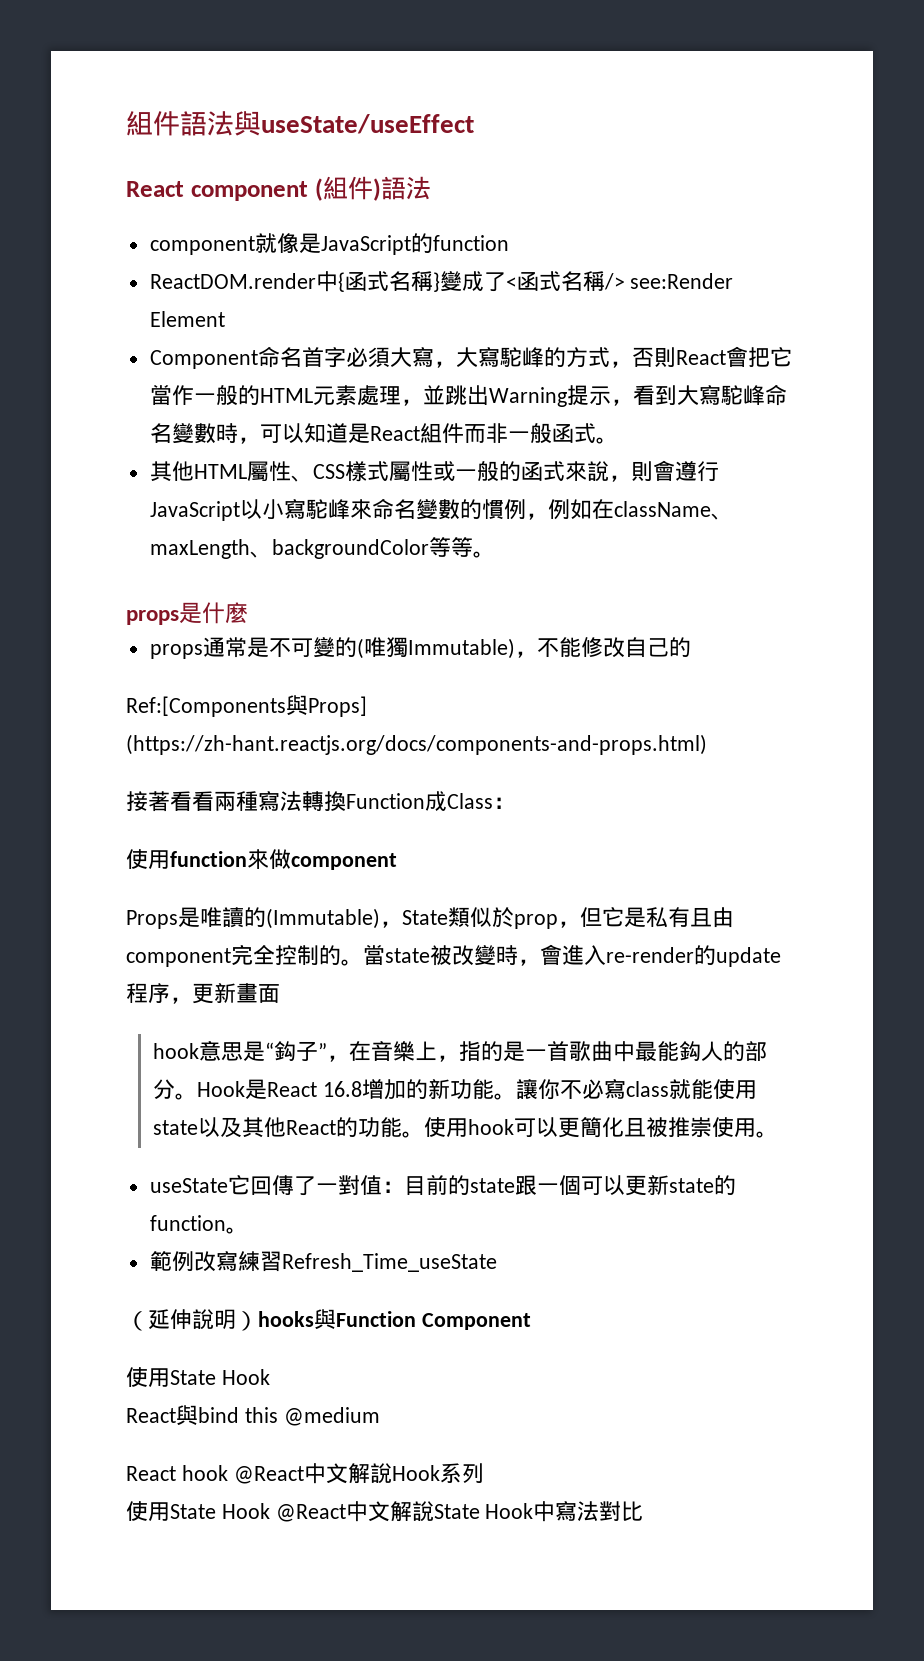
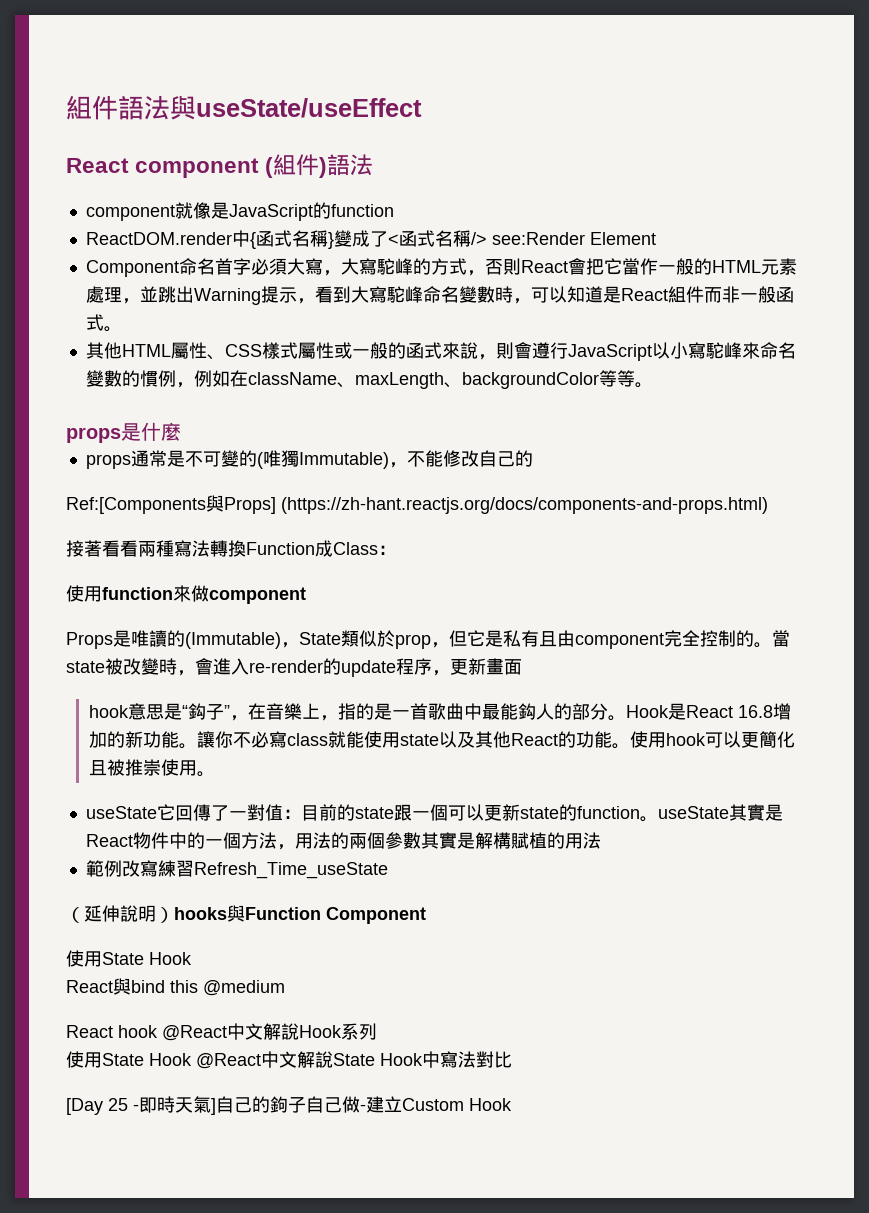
- useState它回傳了一對值：目前的state跟一個可以更新state的function。
+ useState它回傳了一對值：目前的state跟一個可以更新state的function。useState其實是React物件中的一個方法，用法的兩個參數其實是解構賦植的用法
+ [Day 25 -即時天氣]自己的鉤子自己做-建立Custom Hook

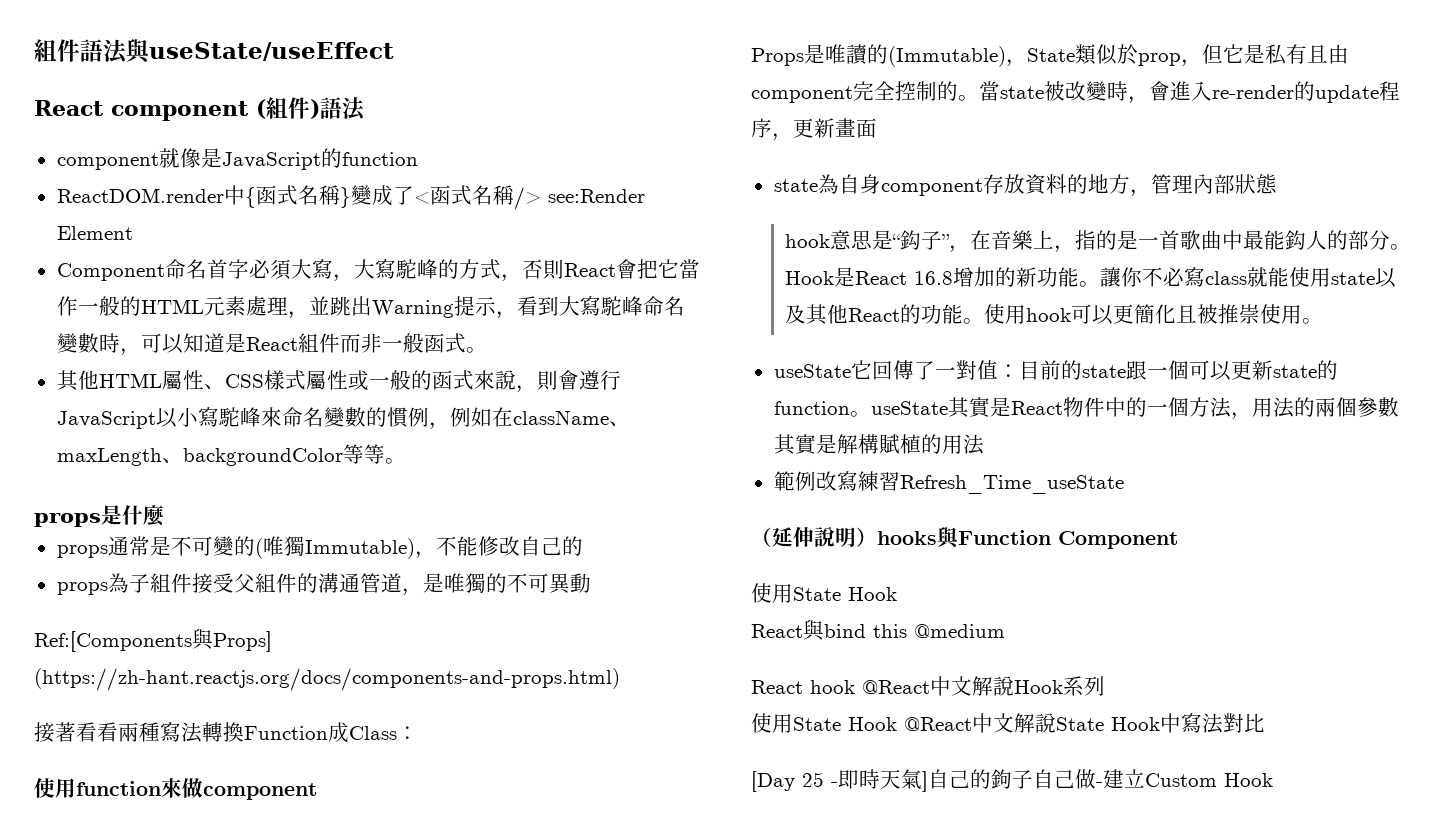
+ props為子組件接受父組件的溝通管道，是唯獨的不可異動
+ state為自身component存放資料的地方，管理內部狀態

